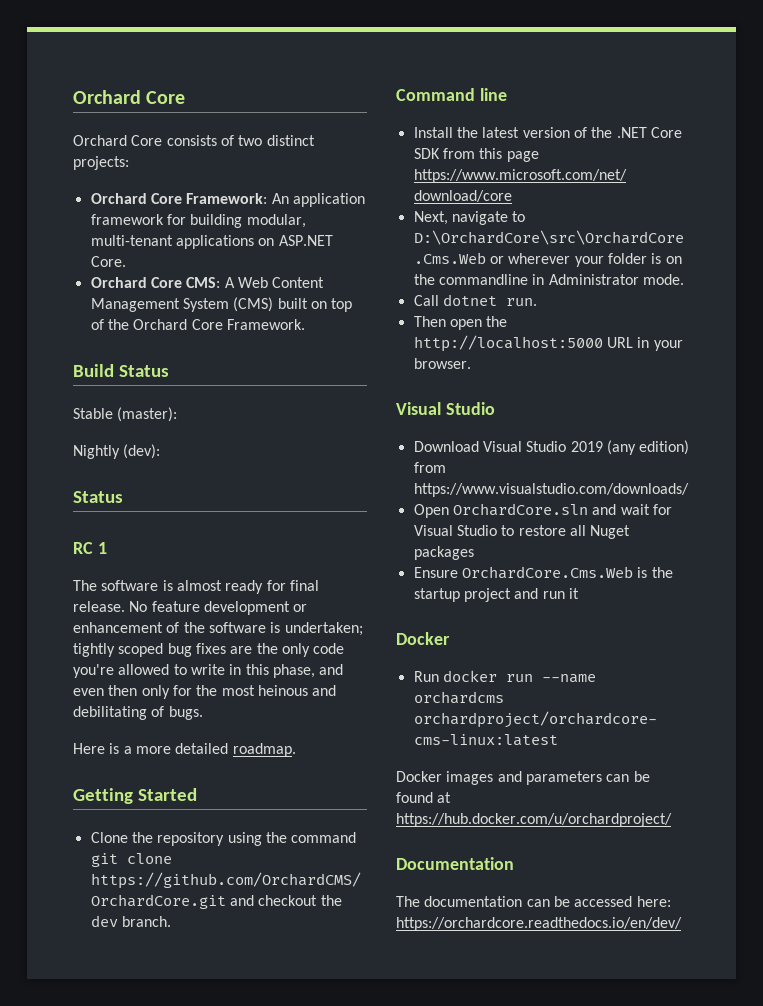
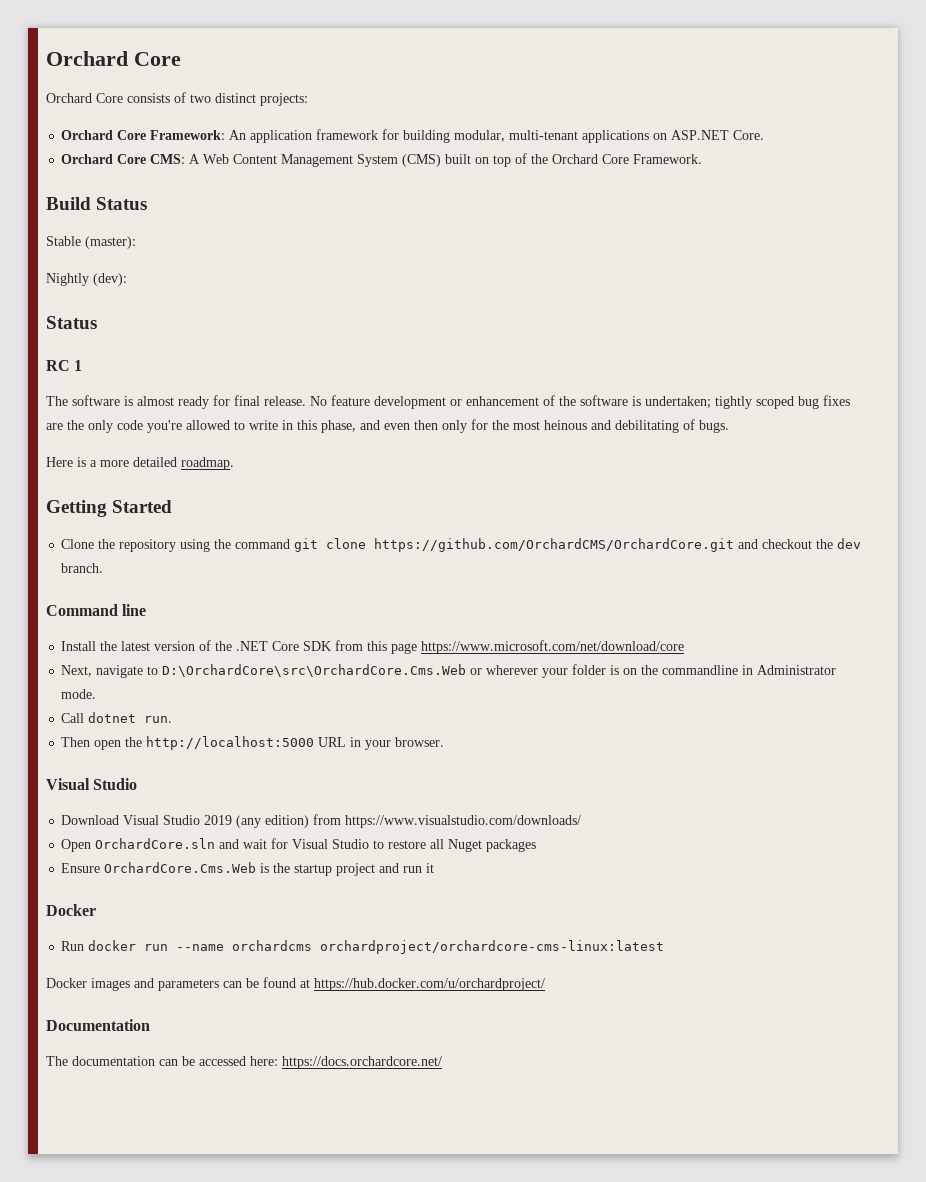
- The documentation can be accessed here: https://orchardcore.readthedocs.io/en/dev/
+ The documentation can be accessed here: https://docs.orchardcore.net/

